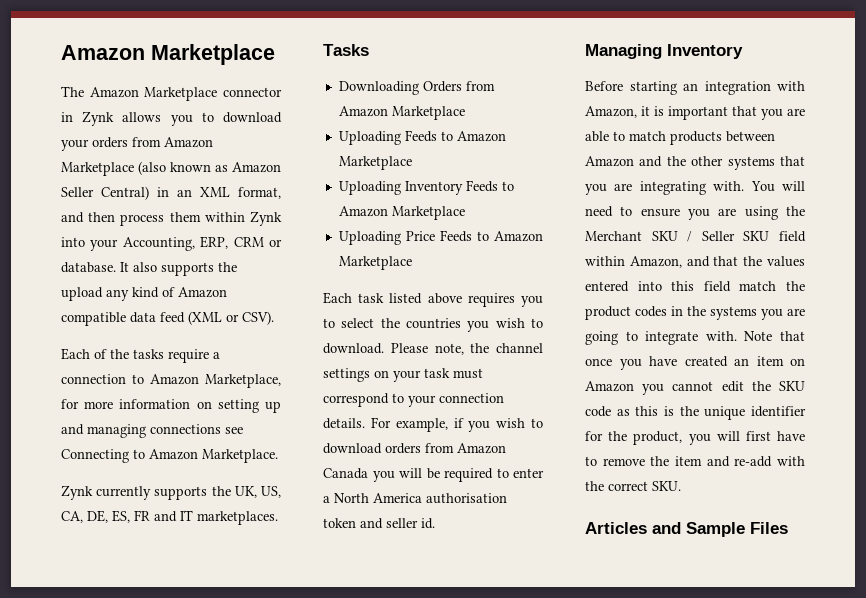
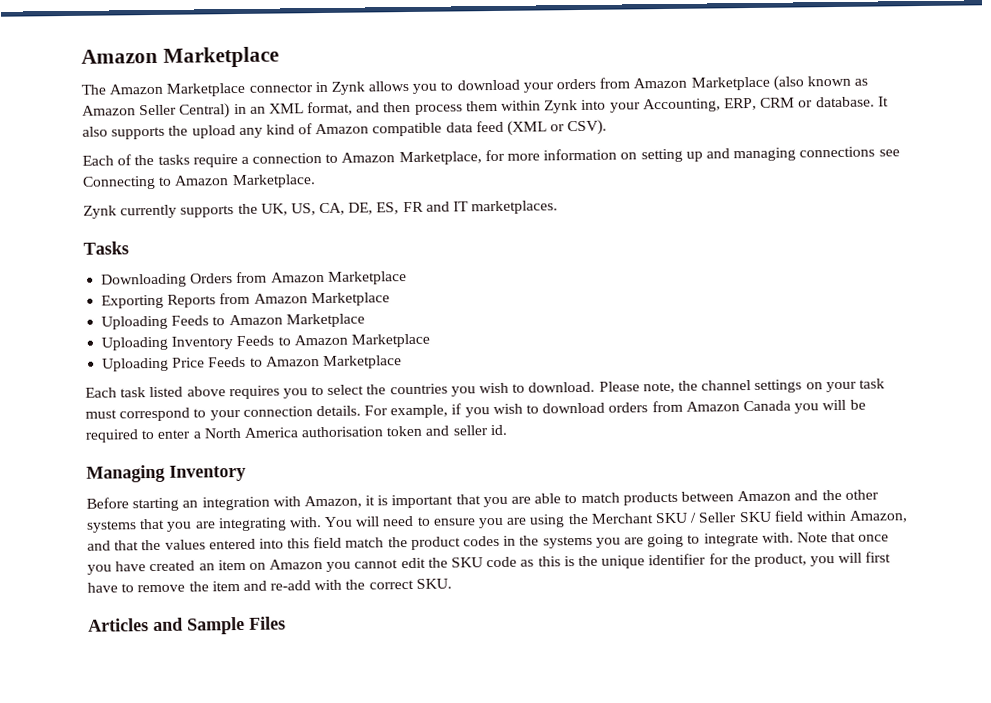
+ Exporting Reports from Amazon Marketplace

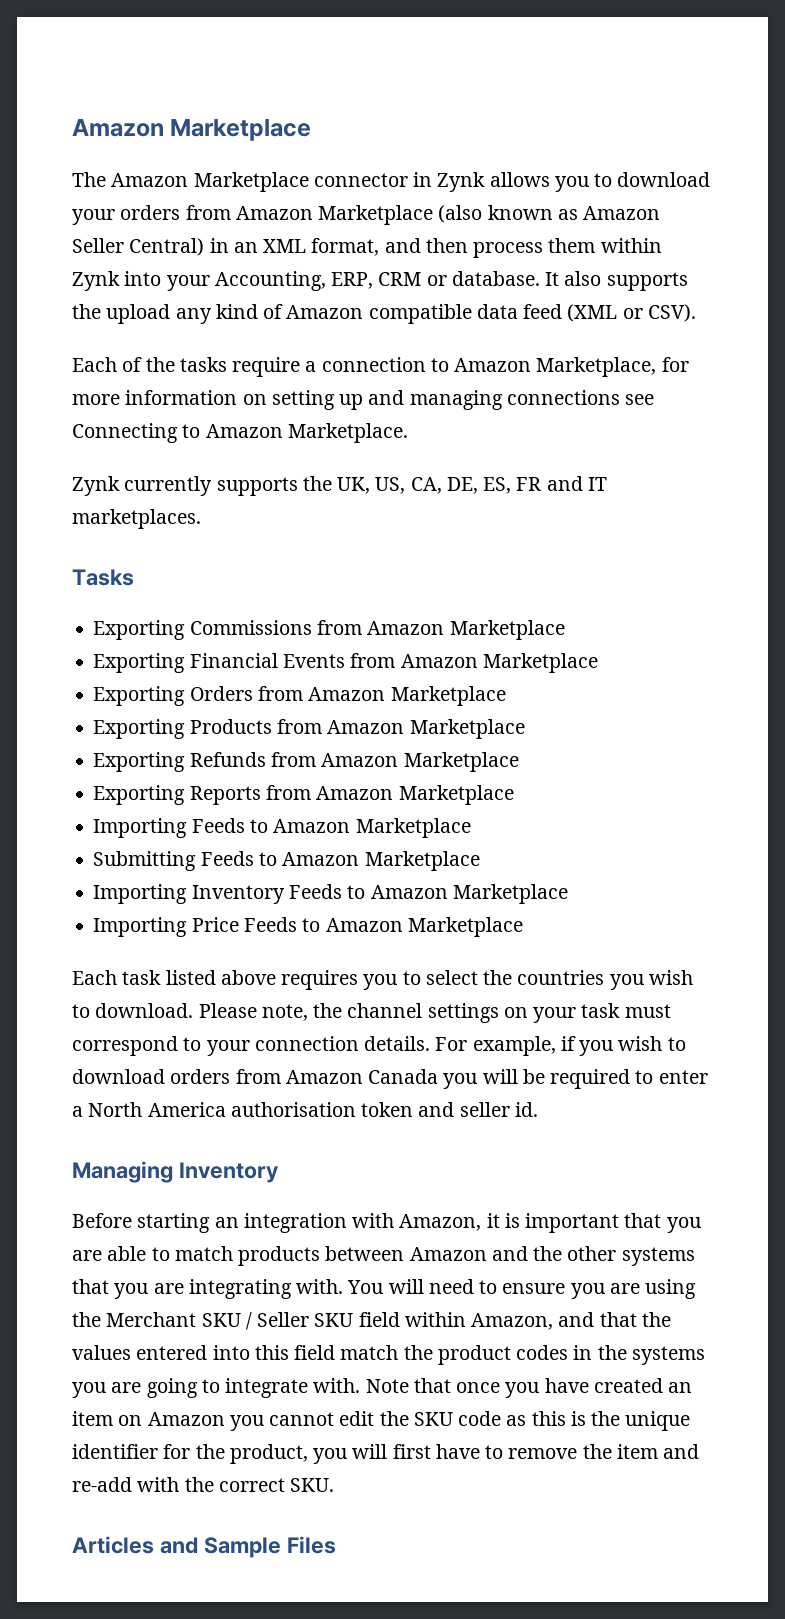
- Downloading Orders from Amazon Marketplace
+ Exporting Commissions from Amazon Marketplace
+ Exporting Financial Events from Amazon Marketplace
+ Exporting Orders from Amazon Marketplace
+ Exporting Products from Amazon Marketplace
+ Exporting Refunds from Amazon Marketplace
- Uploading Feeds to Amazon Marketplace
- Uploading Inventory Feeds to Amazon Marketplace
+ Importing Feeds to Amazon Marketplace
+ Submitting Feeds to Amazon Marketplace
+ Importing Inventory Feeds to Amazon Marketplace
- Uploading Price Feeds to Amazon Marketplace
+ Importing Price Feeds to Amazon Marketplace

